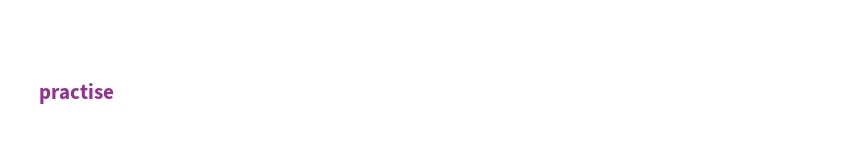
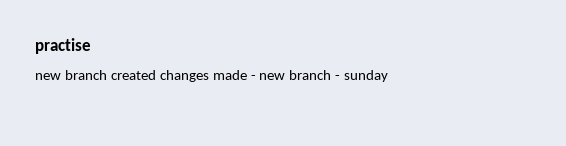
+ new branch created changes made - new branch - sunday

